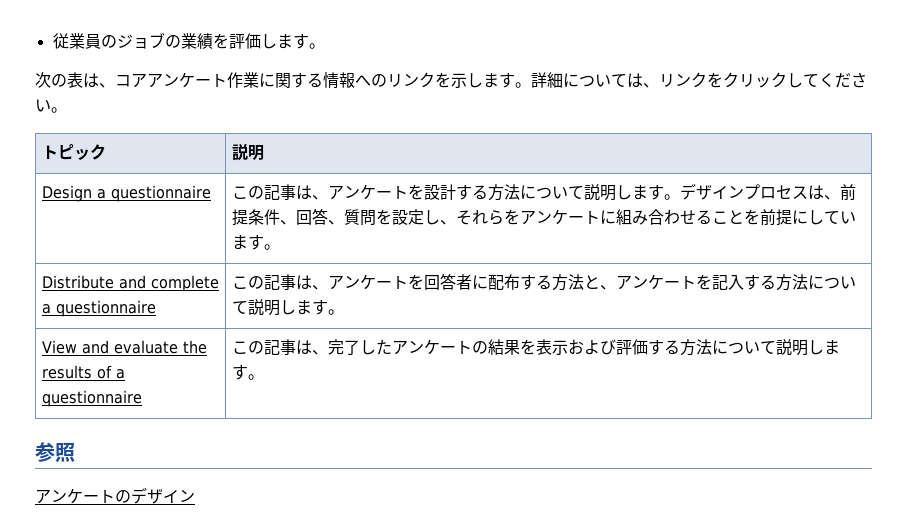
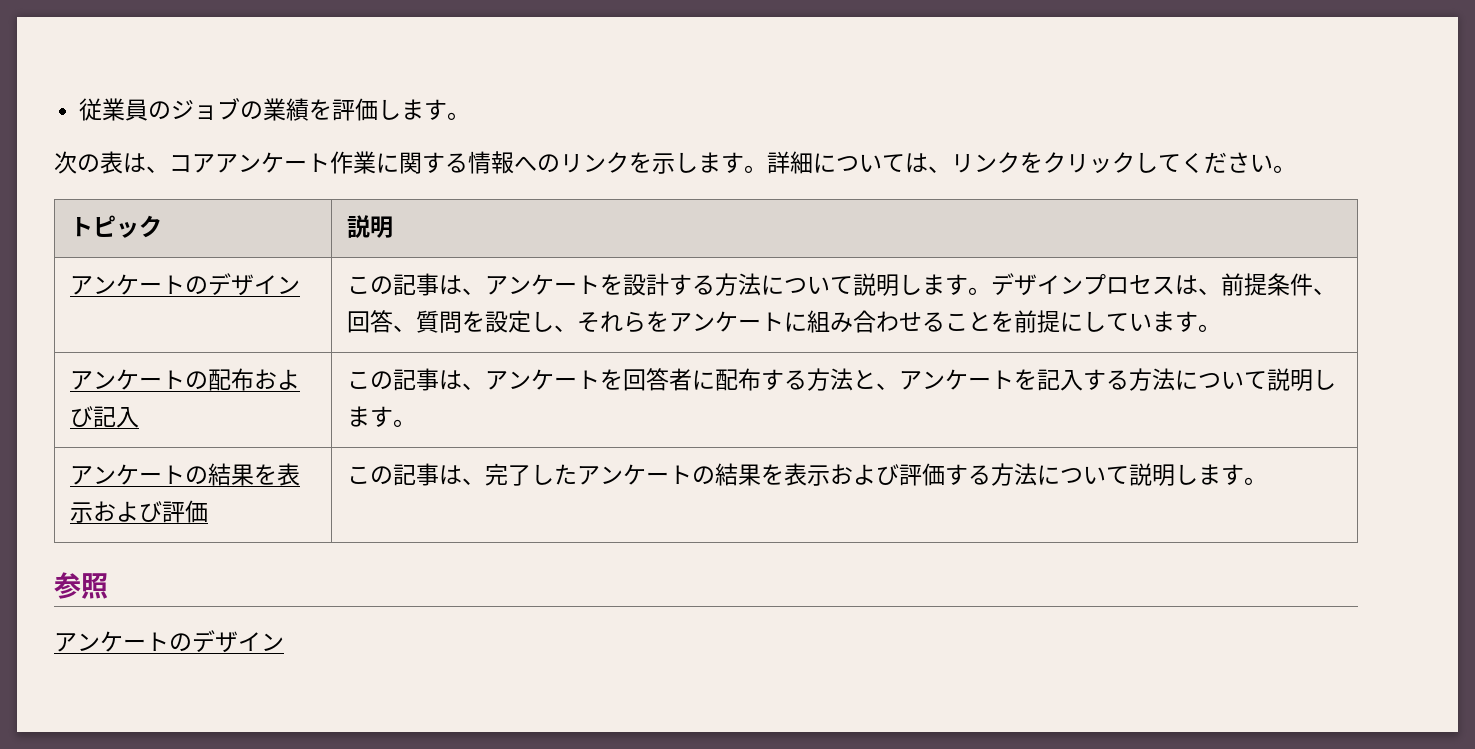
  トピック | 説明
- Design a questionnaire
+ アンケートのデザイン
- Distribute and complete a questionnaire | この記事は、アンケートを回答者に配布する方法と、アンケートを記入する方法について説明します。
+ アンケートの配布および記入 | この記事は、アンケートを回答者に配布する方法と、アンケートを記入する方法について説明します。
- View and evaluate the results of a questionnaire | この記事は、完了したアンケートの結果を表示および評価する方法について説明します。
+ アンケートの結果を表示および評価 | この記事は、完了したアンケートの結果を表示および評価する方法について説明します。

